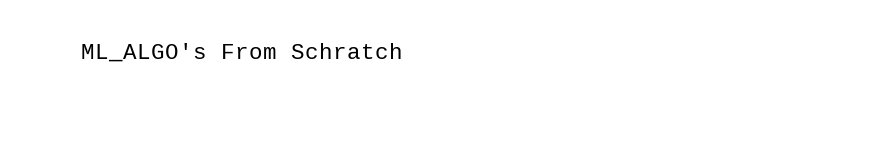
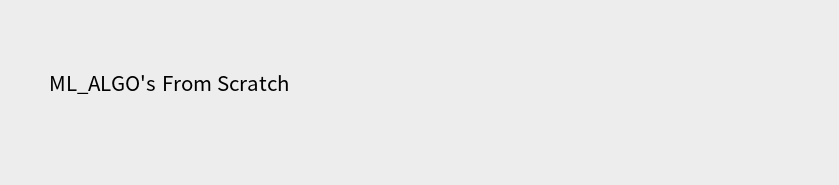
- ML_ALGO's From Schratch
+ ML_ALGO's From Scratch

